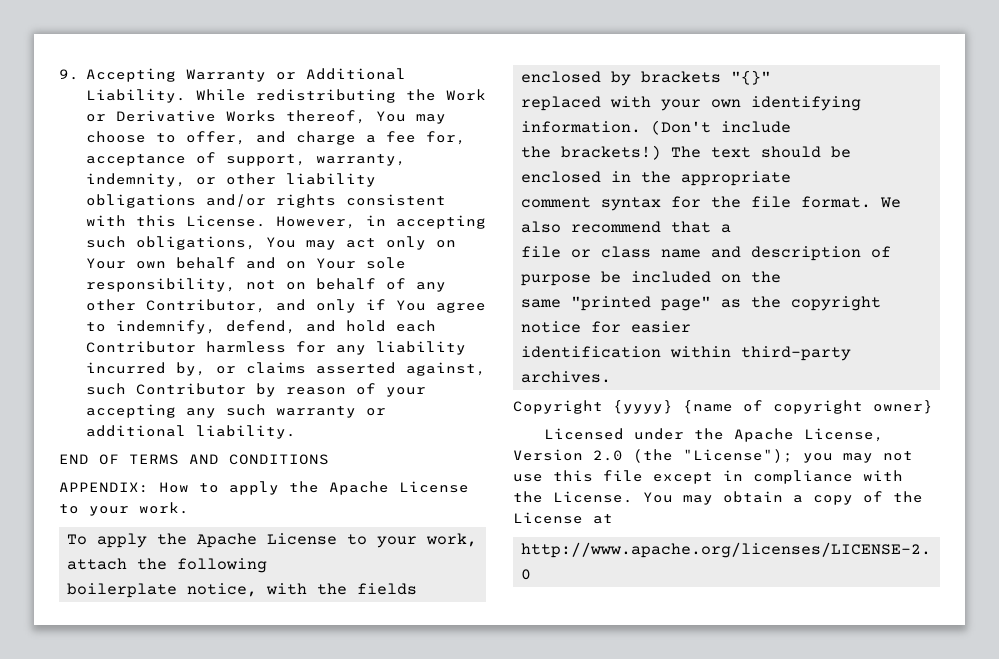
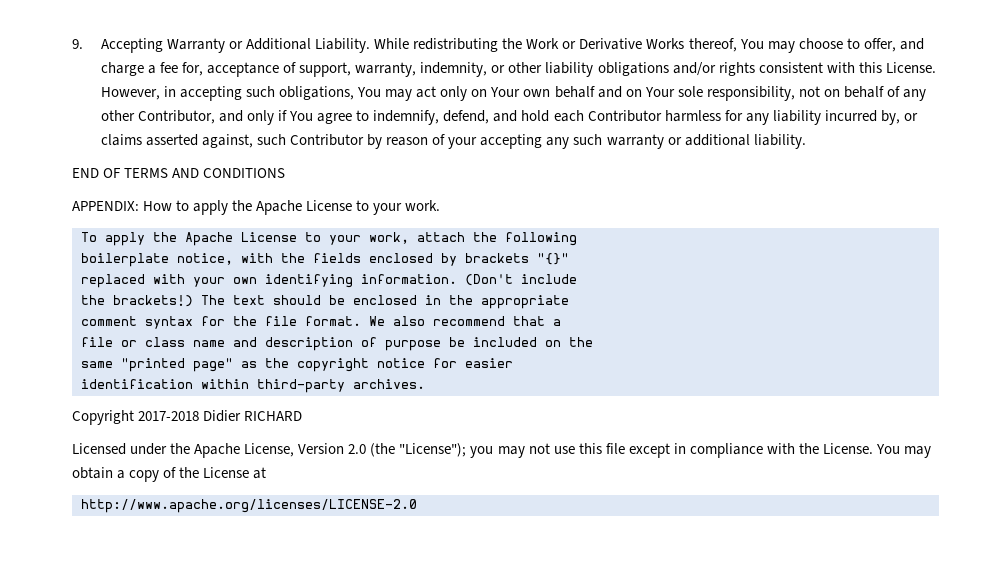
- Copyright {yyyy} {name of copyright owner}
+ Copyright 2017-2018 Didier RICHARD

